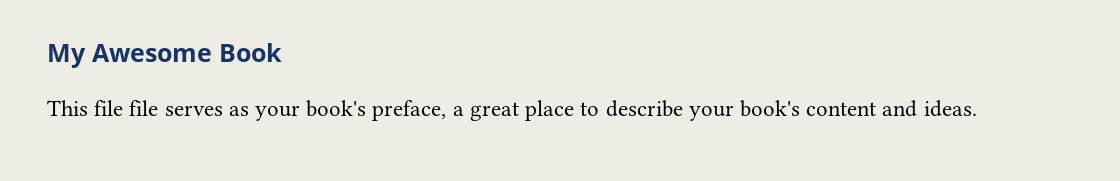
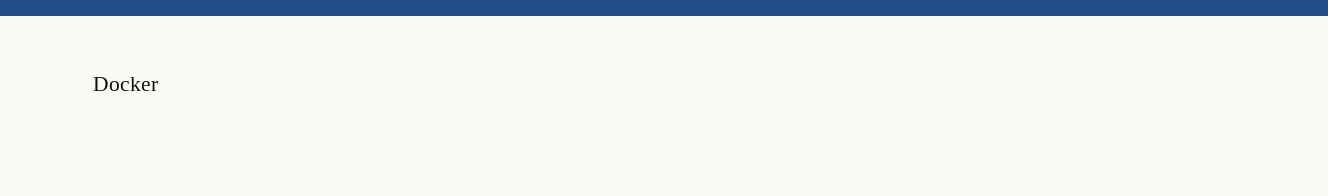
- My Awesome Book
- This file file serves as your book's preface, a great place to describe your book's content and ideas.
+ Docker

